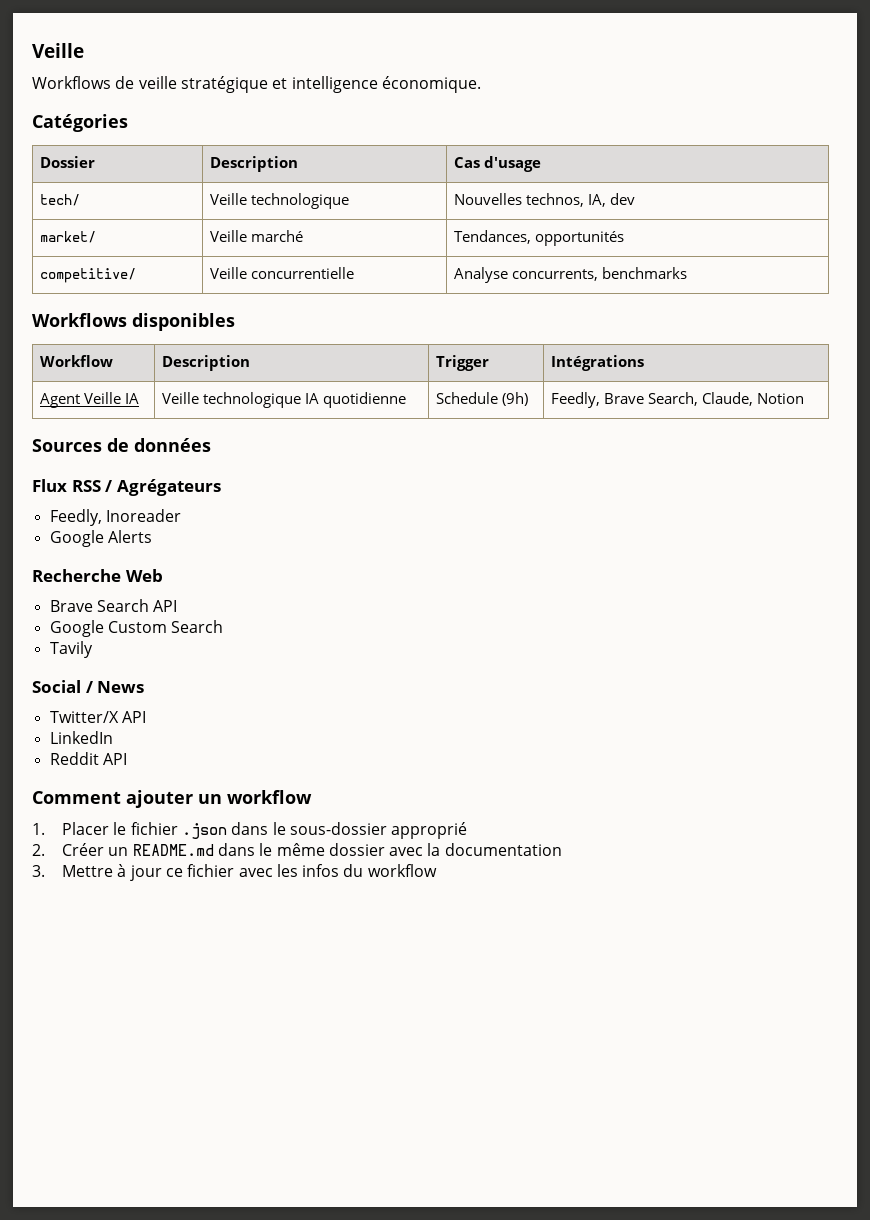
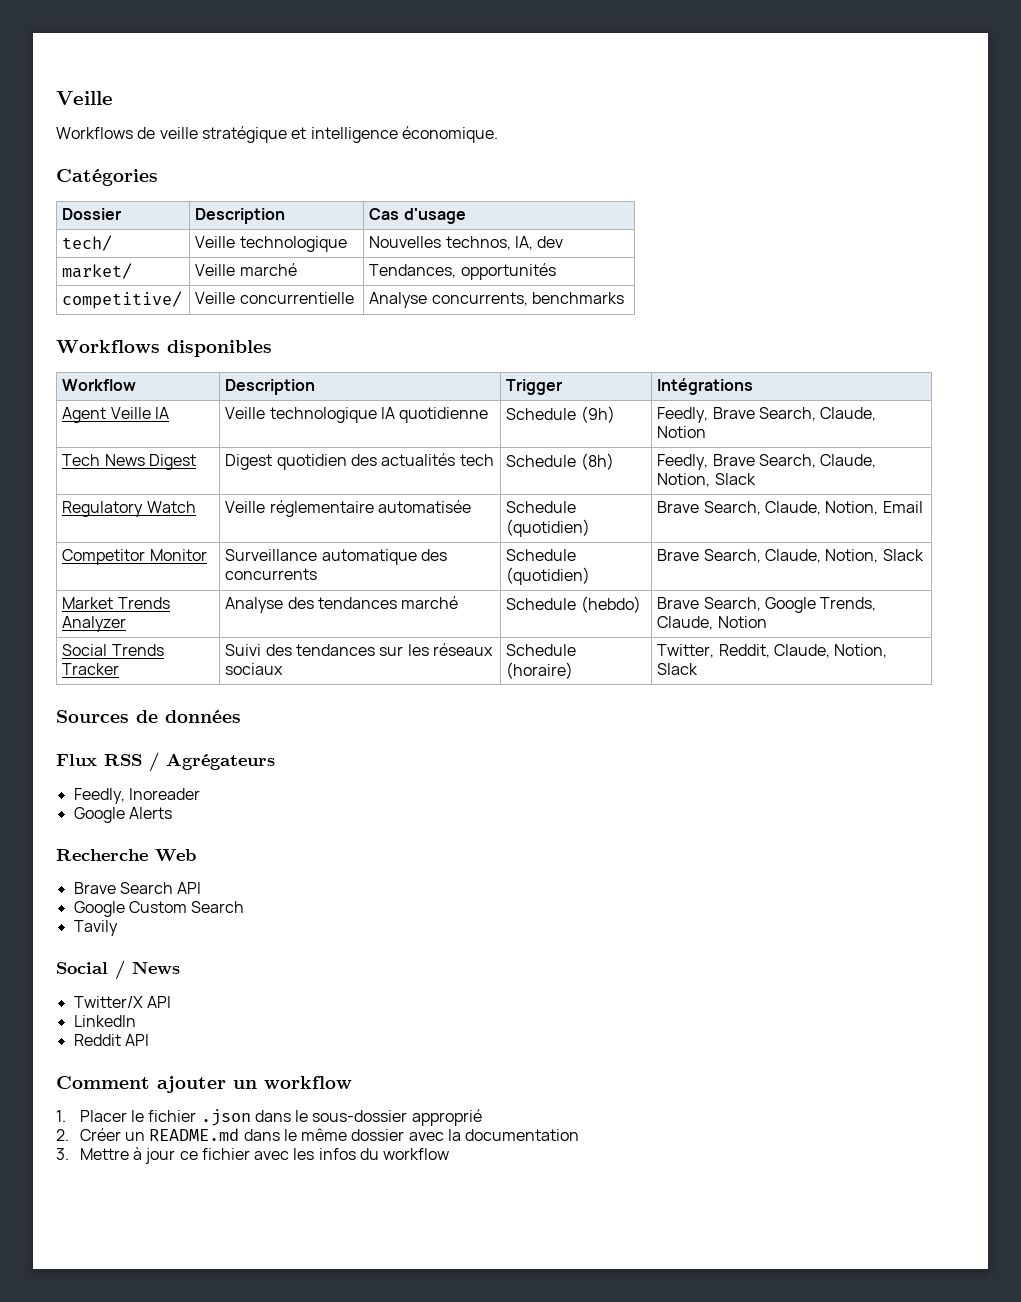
+ Tech News Digest | Digest quotidien des actualités tech | Schedule (8h) | Feedly, Brave Search, Claude, Notion, Slack
+ Regulatory Watch | Veille réglementaire automatisée | Schedule (quotidien) | Brave Search, Claude, Notion, Email
+ Competitor Monitor | Surveillance automatique des concurrents | Schedule (quotidien) | Brave Search, Claude, Notion, Slack
+ Market Trends Analyzer | Analyse des tendances marché | Schedule (hebdo) | Brave Search, Google Trends, Claude, Notion
+ Social Trends Tracker | Suivi des tendances sur les réseaux sociaux | Schedule (horaire) | Twitter, Reddit, Claude, Notion, Slack

